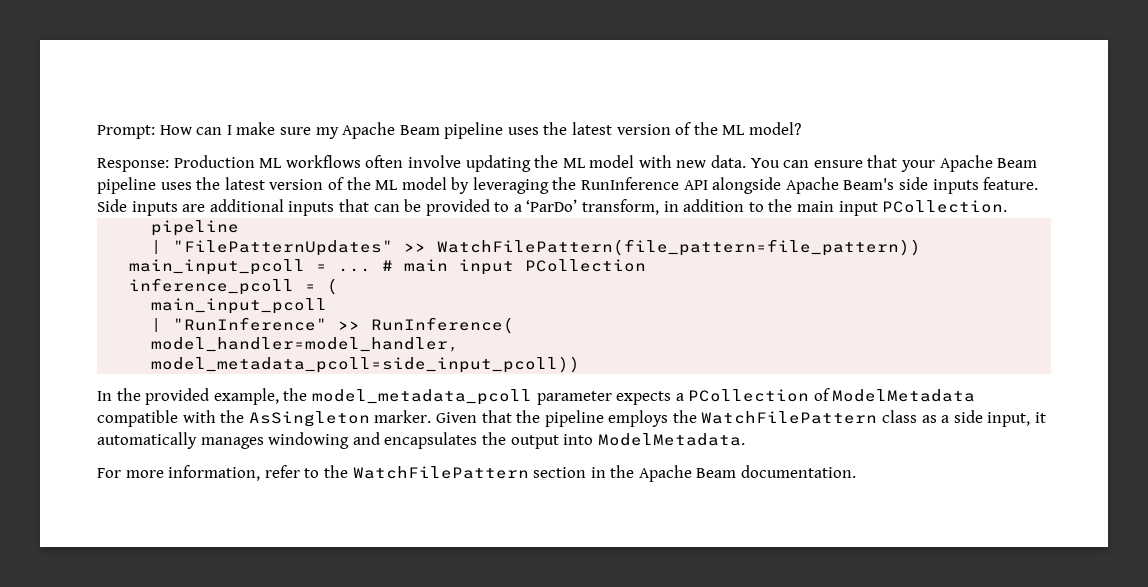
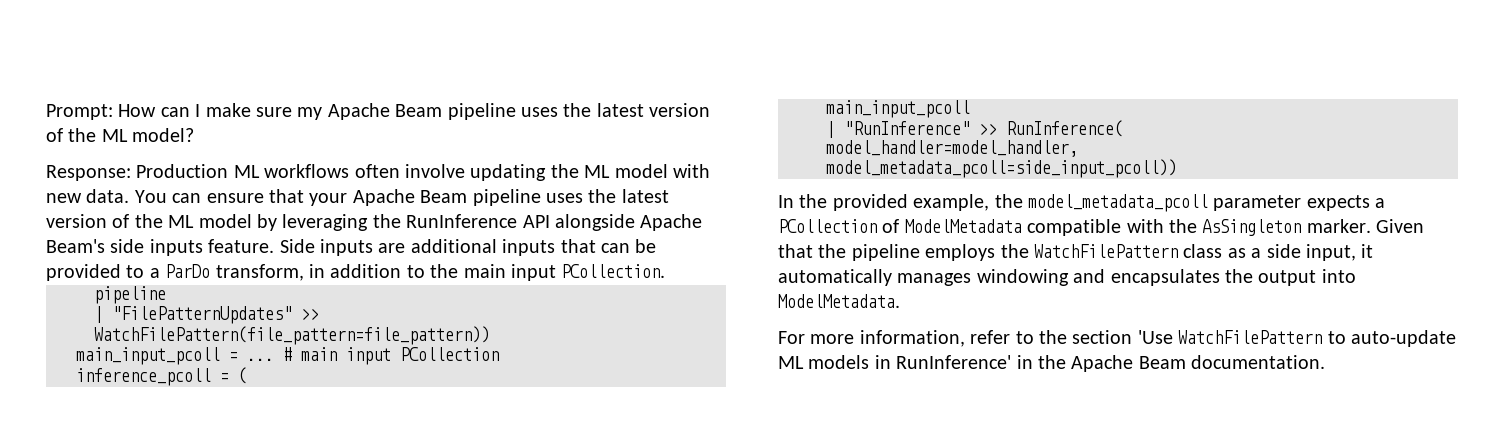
- Side inputs are additional inputs that can be provided to a ‘ParDo’ transform, in addition to the main input PCollection.
+ Side inputs are additional inputs that can be provided to a ParDo transform, in addition to the main input PCollection.
- For more information, refer to the WatchFilePattern section in the Apache Beam documentation.
+ For more information, refer to the section 'Use WatchFilePattern to auto-update ML models in RunInference' in the Apache Beam documentation.

